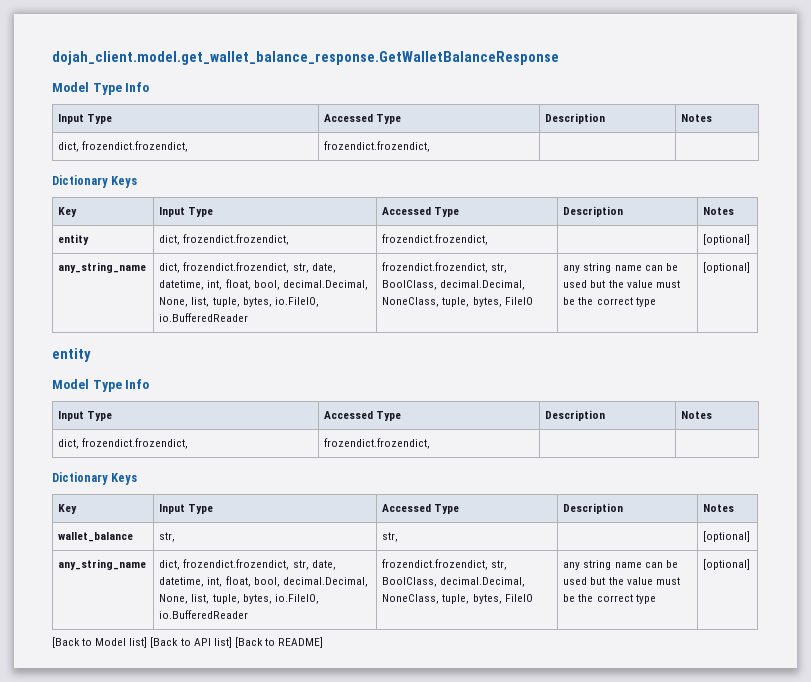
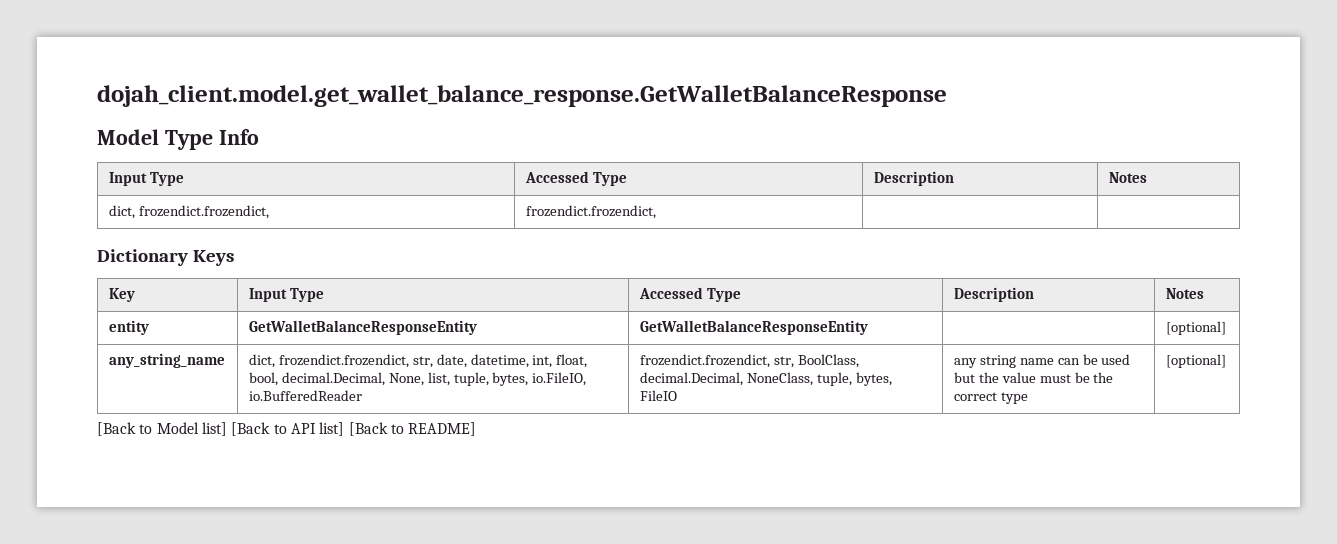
- entity | dict, frozendict.frozendict, | frozendict.frozendict, | | [optional]
- any_string_name | dict, frozendict.frozendict, str, date, datetime, int, float, bool, decimal.Decimal, None, list, tuple, bytes, io.FileIO, io.BufferedReader | frozendict.frozendict, str, BoolClass, decimal.Decimal, NoneClass, tuple, bytes, FileIO | any string name can be used but the value must be the correct type | [optional]
- entity
- Model Type Info
- Input Type | Accessed Type | Description | Notes
- dict, frozendict.frozendict, | frozendict.frozendict, | |
- Dictionary Keys
- Key | Input Type | Accessed Type | Description | Notes
- wallet_balance | str, | str, | | [optional]
+ entity | GetWalletBalanceResponseEntity | GetWalletBalanceResponseEntity | | [optional]

